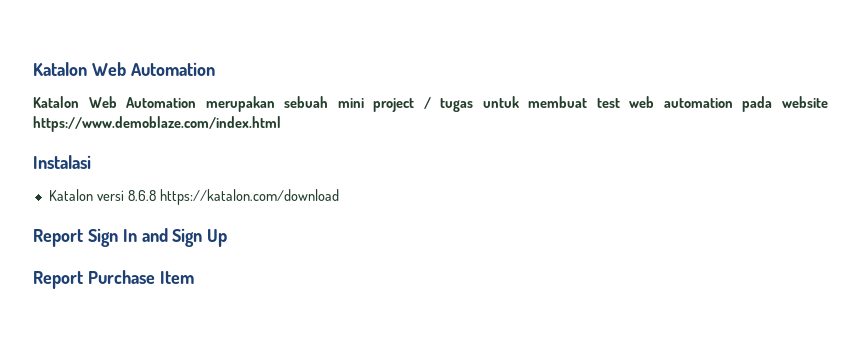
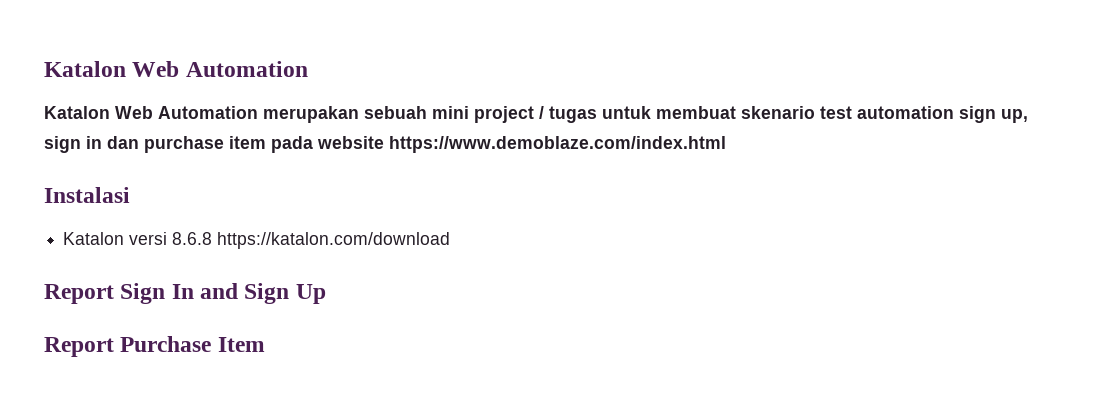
- Katalon Web Automation merupakan sebuah mini project / tugas untuk membuat test web automation pada website https://www.demoblaze.com/index.html
+ Katalon Web Automation merupakan sebuah mini project / tugas untuk membuat skenario test automation sign up, sign in dan purchase item pada website https://www.demoblaze.com/index.html

